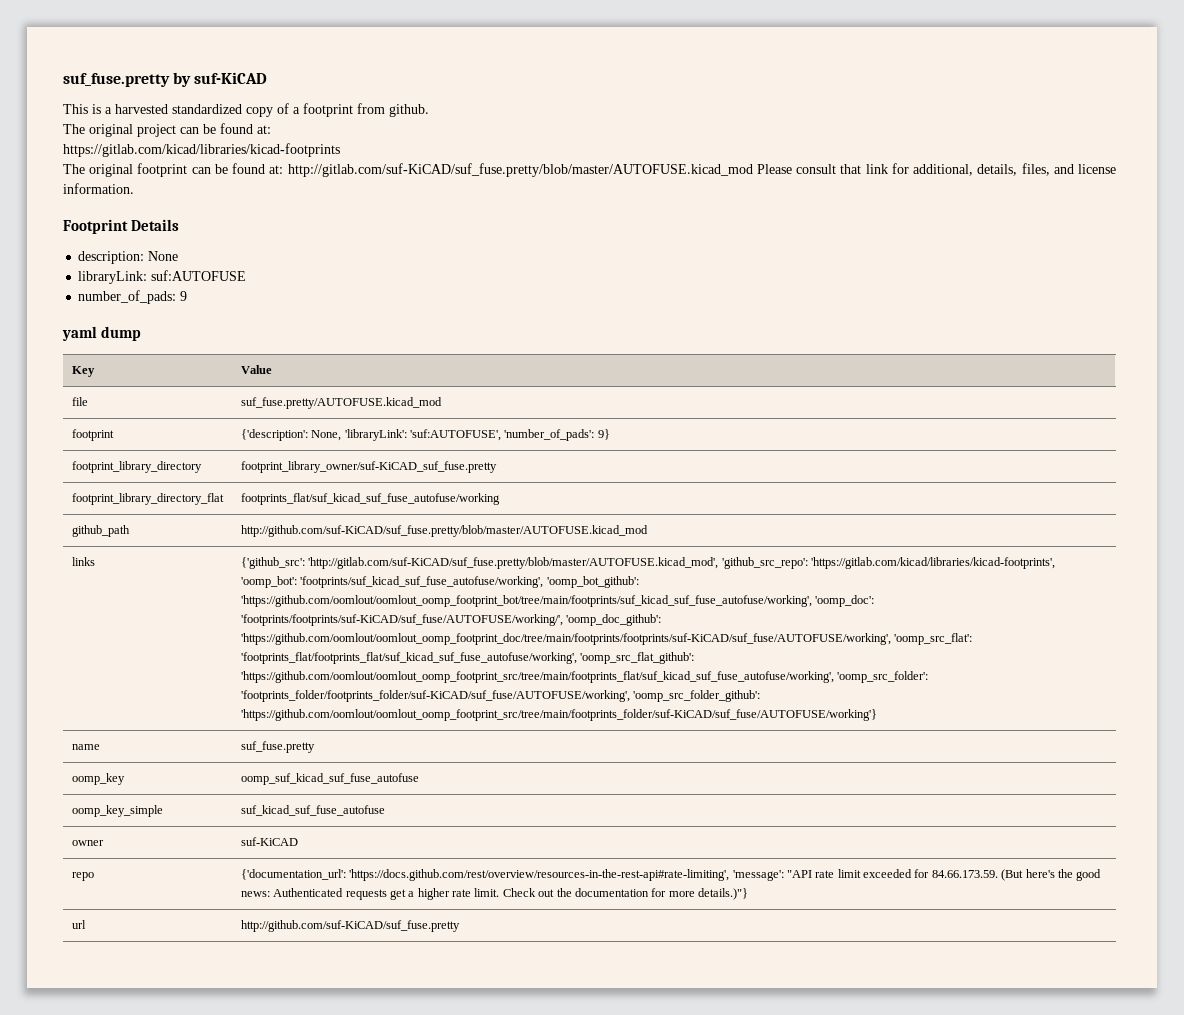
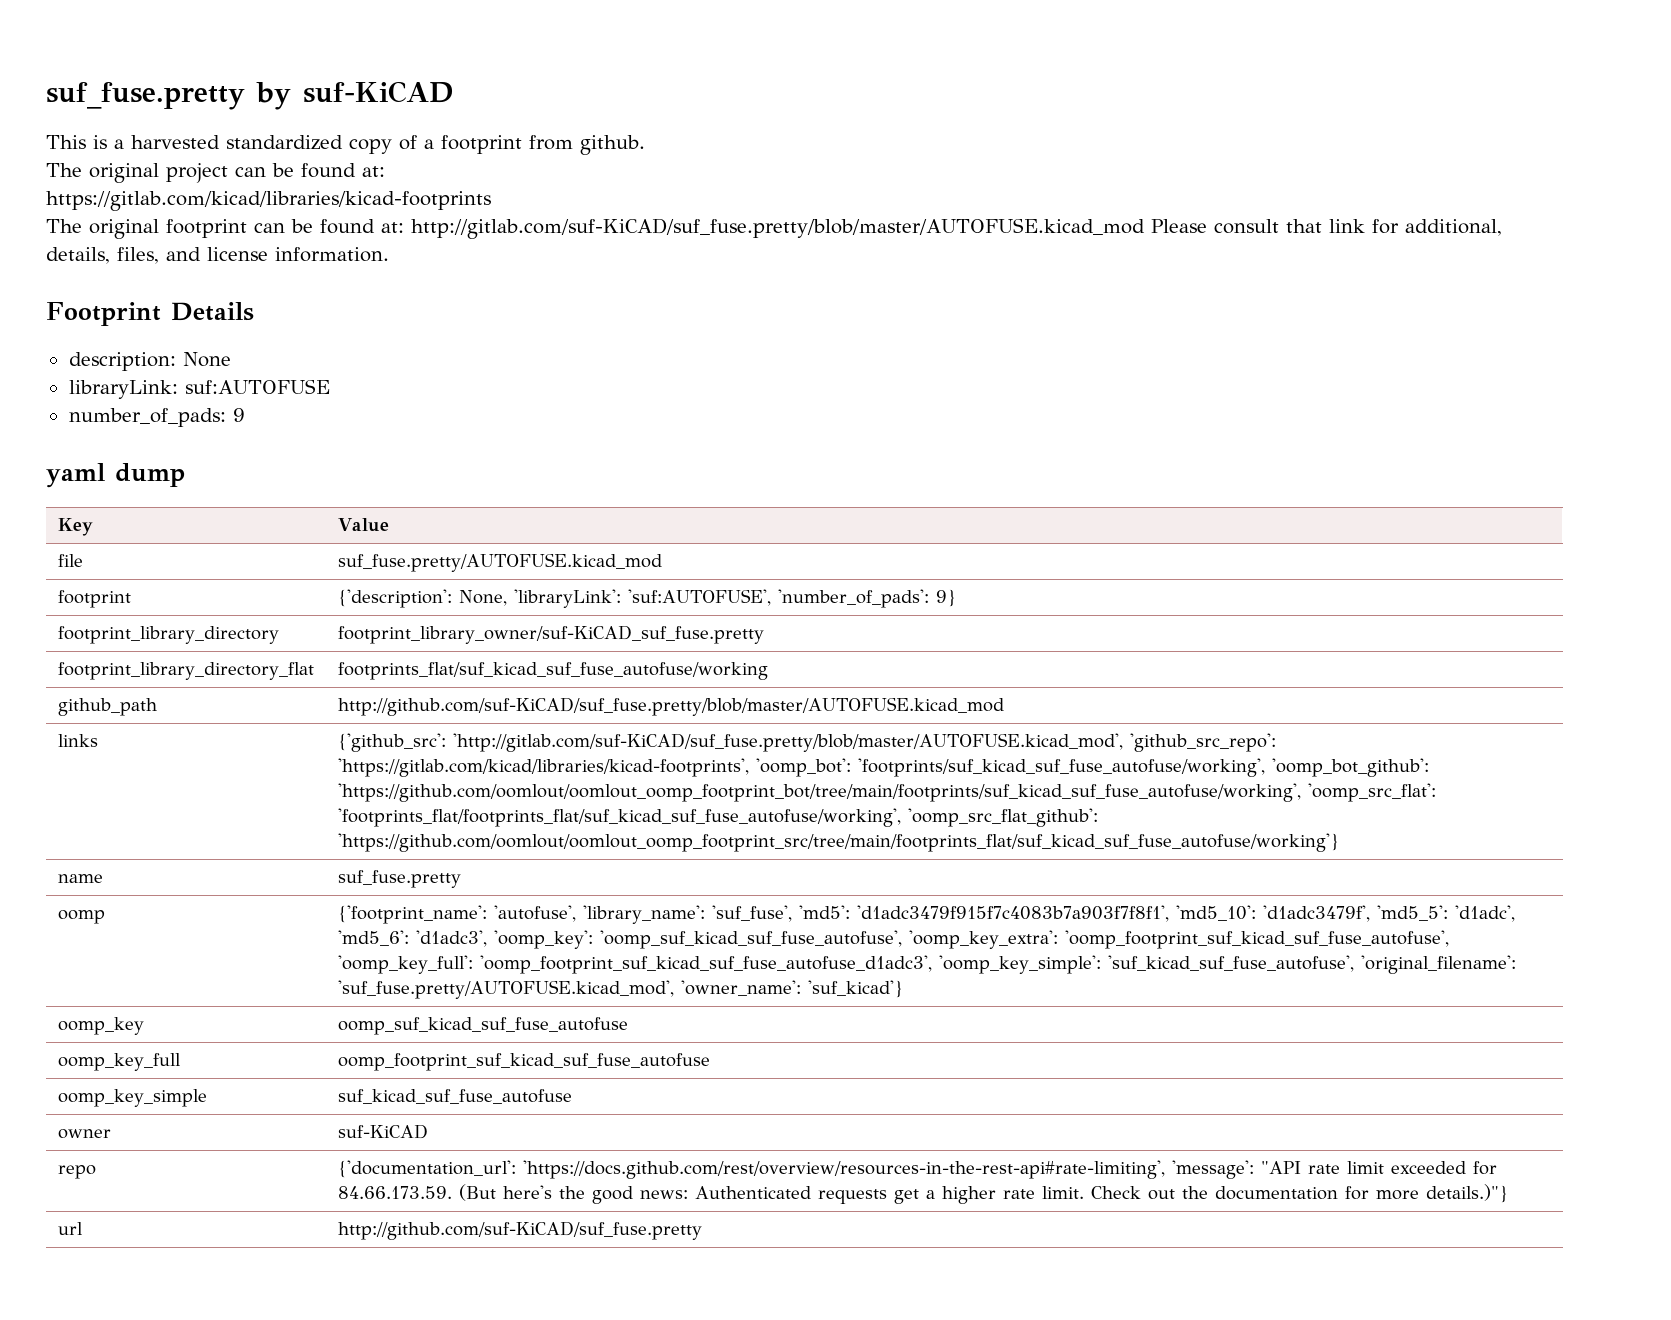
- links | {'github_src': 'http://gitlab.com/suf-KiCAD/suf_fuse.pretty/blob/master/AUTOFUSE.kicad_mod', 'github_src_repo': 'https://gitlab.com/kicad/libraries/kicad-footprints', 'oomp_bot': 'footprints/suf_kicad_suf_fuse_autofuse/working', 'oomp_bot_github': 'https://github.com/oomlout/oomlout_oomp_footprint_bot/tree/main/footprints/suf_kicad_suf_fuse_autofuse/working', 'oomp_doc': 'footprints/footprints/suf-KiCAD/suf_fuse/AUTOFUSE/working/', 'oomp_doc_github': 'https://github.com/oomlout/oomlout_oomp_footprint_doc/tree/main/footprints/footprints/suf-KiCAD/suf_fuse/AUTOFUSE/working', 'oomp_src_flat': 'footprints_flat/footprints_flat/suf_kicad_suf_fuse_autofuse/working', 'oomp_src_flat_github': 'https://github.com/oomlout/oomlout_oomp_footprint_src/tree/main/footprints_flat/suf_kicad_suf_fuse_autofuse/working', 'oomp_src_folder': 'footprints_folder/footprints_folder/suf-KiCAD/suf_fuse/AUTOFUSE/working', 'oomp_src_folder_github': 'https://github.com/oomlout/oomlout_oomp_footprint_src/tree/main/footprints_folder/suf-KiCAD/suf_fuse/AUTOFUSE/working'}
+ links | {'github_src': 'http://gitlab.com/suf-KiCAD/suf_fuse.pretty/blob/master/AUTOFUSE.kicad_mod', 'github_src_repo': 'https://gitlab.com/kicad/libraries/kicad-footprints', 'oomp_bot': 'footprints/suf_kicad_suf_fuse_autofuse/working', 'oomp_bot_github': 'https://github.com/oomlout/oomlout_oomp_footprint_bot/tree/main/footprints/suf_kicad_suf_fuse_autofuse/working', 'oomp_src_flat': 'footprints_flat/footprints_flat/suf_kicad_suf_fuse_autofuse/working', 'oomp_src_flat_github': 'https://github.com/oomlout/oomlout_oomp_footprint_src/tree/main/footprints_flat/suf_kicad_suf_fuse_autofuse/working'}
  name | suf_fuse.pretty
+ oomp | {'footprint_name': 'autofuse', 'library_name': 'suf_fuse', 'md5': 'd1adc3479f915f7c4083b7a903f7f8f1', 'md5_10': 'd1adc3479f', 'md5_5': 'd1adc', 'md5_6': 'd1adc3', 'oomp_key': 'oomp_suf_kicad_suf_fuse_autofuse', 'oomp_key_extra': 'oomp_footprint_suf_kicad_suf_fuse_autofuse', 'oomp_key_full': 'oomp_footprint_suf_kicad_suf_fuse_autofuse_d1adc3', 'oomp_key_simple': 'suf_kicad_suf_fuse_autofuse', 'original_filename': 'suf_fuse.pretty/AUTOFUSE.kicad_mod', 'owner_name': 'suf_kicad'}
+ oomp_key_full | oomp_footprint_suf_kicad_suf_fuse_autofuse

